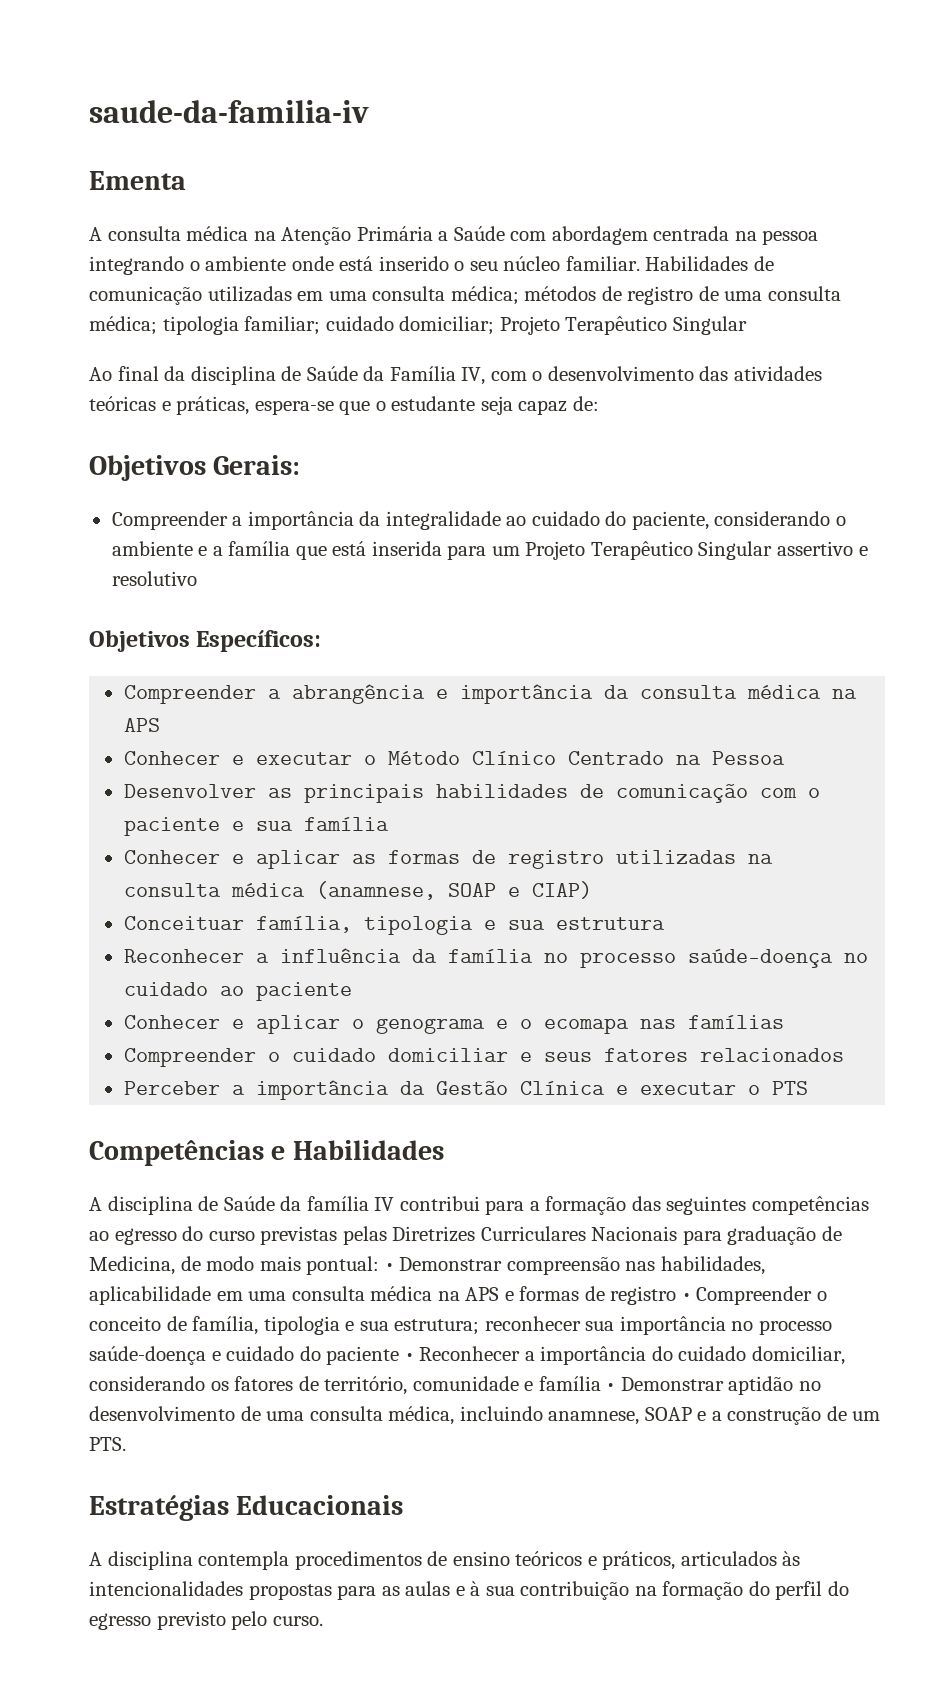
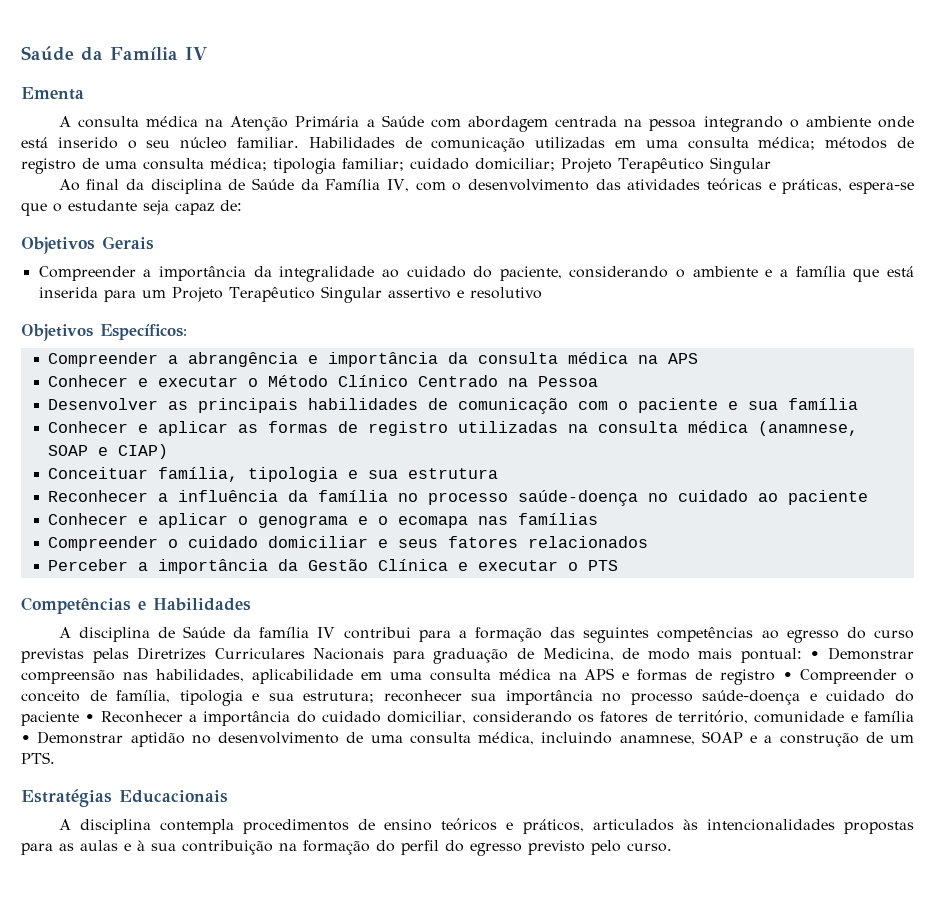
- saude-da-familia-iv
+ Saúde da Família IV
- Objetivos Gerais:
+ Objetivos Gerais

